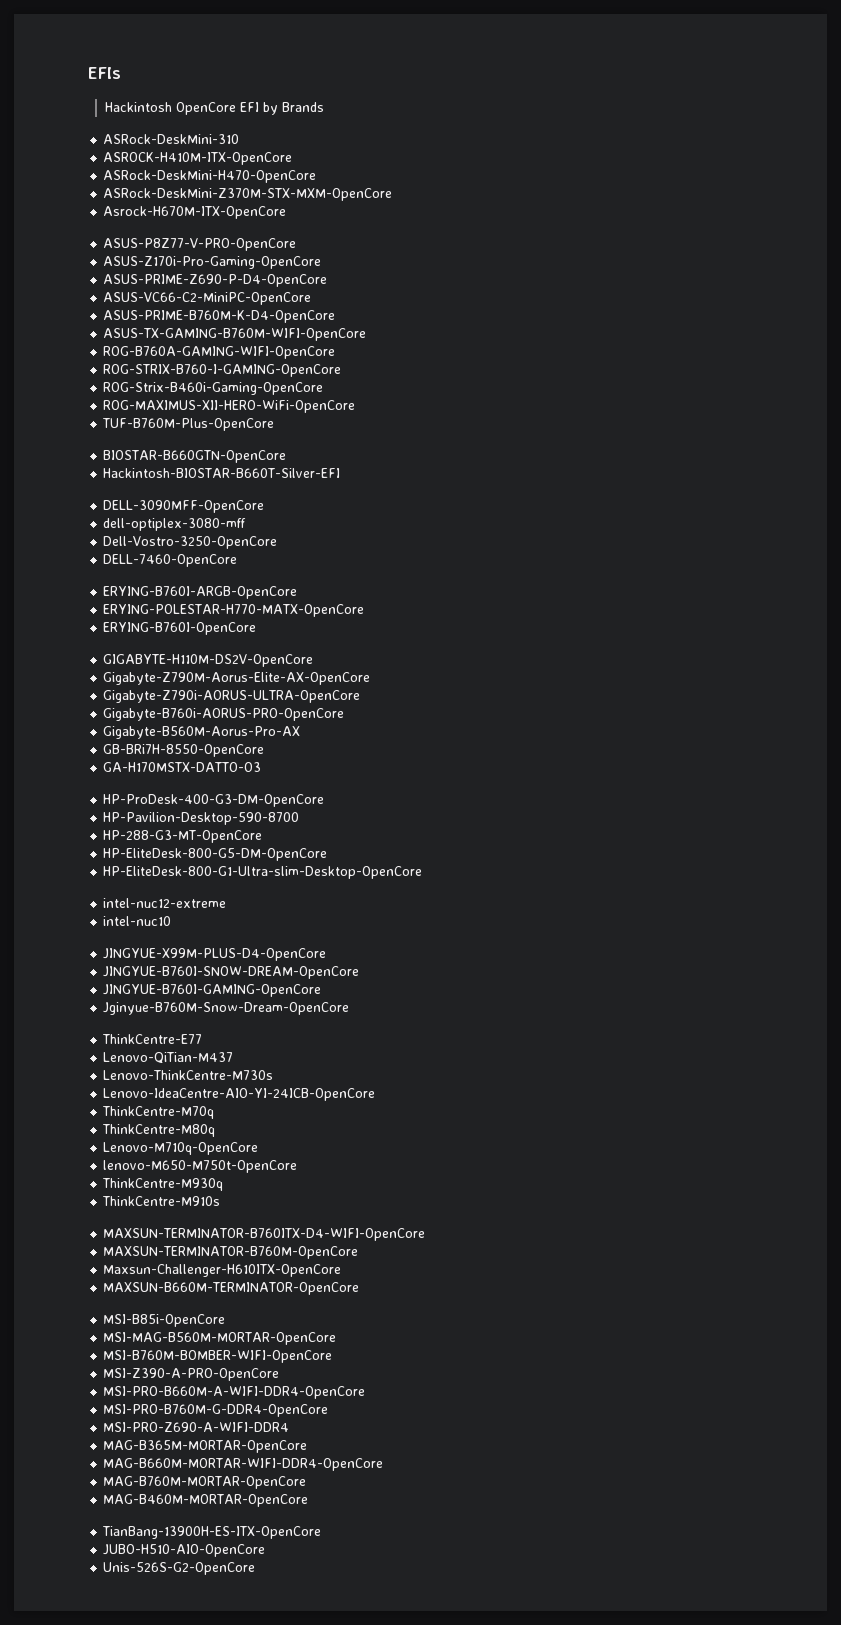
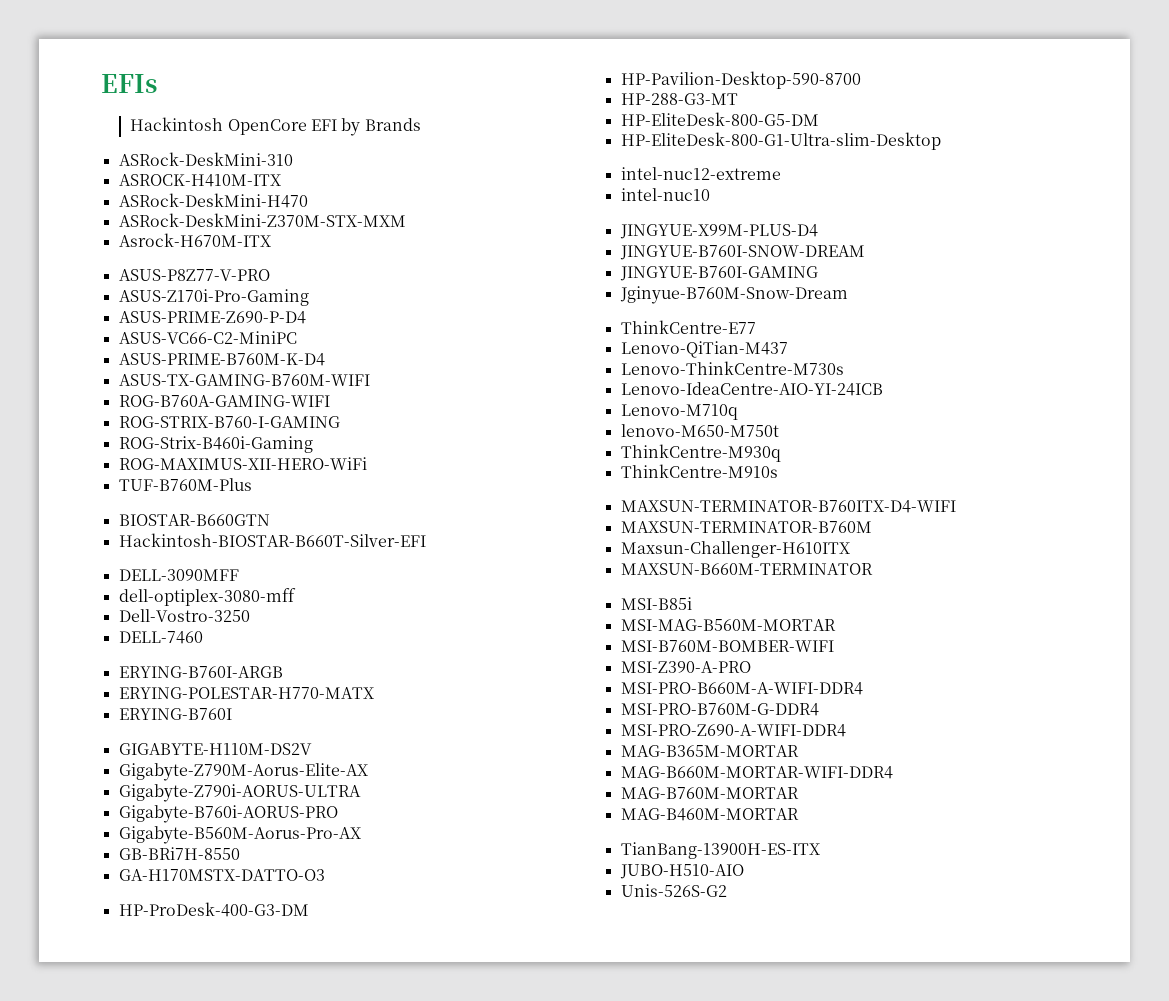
- ASROCK-H410M-ITX-OpenCore
- ASRock-DeskMini-H470-OpenCore
- ASRock-DeskMini-Z370M-STX-MXM-OpenCore
- Asrock-H670M-ITX-OpenCore
- ASUS-P8Z77-V-PRO-OpenCore
- ASUS-Z170i-Pro-Gaming-OpenCore
- ASUS-PRIME-Z690-P-D4-OpenCore
- ASUS-VC66-C2-MiniPC-OpenCore
- ASUS-PRIME-B760M-K-D4-OpenCore
- ASUS-TX-GAMING-B760M-WIFI-OpenCore
- ROG-B760A-GAMING-WIFI-OpenCore
- ROG-STRIX-B760-I-GAMING-OpenCore
- ROG-Strix-B460i-Gaming-OpenCore
- ROG-MAXIMUS-XII-HERO-WiFi-OpenCore
- TUF-B760M-Plus-OpenCore
- BIOSTAR-B660GTN-OpenCore
+ ASROCK-H410M-ITX
+ ASRock-DeskMini-H470
+ ASRock-DeskMini-Z370M-STX-MXM
+ Asrock-H670M-ITX
+ ASUS-P8Z77-V-PRO
+ ASUS-Z170i-Pro-Gaming
+ ASUS-PRIME-Z690-P-D4
+ ASUS-VC66-C2-MiniPC
+ ASUS-PRIME-B760M-K-D4
+ ASUS-TX-GAMING-B760M-WIFI
+ ROG-B760A-GAMING-WIFI
+ ROG-STRIX-B760-I-GAMING
+ ROG-Strix-B460i-Gaming
+ ROG-MAXIMUS-XII-HERO-WiFi
+ TUF-B760M-Plus
+ BIOSTAR-B660GTN
- DELL-3090MFF-OpenCore
+ DELL-3090MFF
- Dell-Vostro-3250-OpenCore
- DELL-7460-OpenCore
- ERYING-B760I-ARGB-OpenCore
- ERYING-POLESTAR-H770-MATX-OpenCore
- ERYING-B760I-OpenCore
- GIGABYTE-H110M-DS2V-OpenCore
- Gigabyte-Z790M-Aorus-Elite-AX-OpenCore
- Gigabyte-Z790i-AORUS-ULTRA-OpenCore
- Gigabyte-B760i-AORUS-PRO-OpenCore
+ Dell-Vostro-3250
+ DELL-7460
+ ERYING-B760I-ARGB
+ ERYING-POLESTAR-H770-MATX
+ ERYING-B760I
+ GIGABYTE-H110M-DS2V
+ Gigabyte-Z790M-Aorus-Elite-AX
+ Gigabyte-Z790i-AORUS-ULTRA
+ Gigabyte-B760i-AORUS-PRO
- GB-BRi7H-8550-OpenCore
+ GB-BRi7H-8550
- HP-ProDesk-400-G3-DM-OpenCore
+ HP-ProDesk-400-G3-DM
- HP-288-G3-MT-OpenCore
- HP-EliteDesk-800-G5-DM-OpenCore
- HP-EliteDesk-800-G1-Ultra-slim-Desktop-OpenCore
+ HP-288-G3-MT
+ HP-EliteDesk-800-G5-DM
+ HP-EliteDesk-800-G1-Ultra-slim-Desktop
- JINGYUE-X99M-PLUS-D4-OpenCore
- JINGYUE-B760I-SNOW-DREAM-OpenCore
- JINGYUE-B760I-GAMING-OpenCore
- Jginyue-B760M-Snow-Dream-OpenCore
+ JINGYUE-X99M-PLUS-D4
+ JINGYUE-B760I-SNOW-DREAM
+ JINGYUE-B760I-GAMING
+ Jginyue-B760M-Snow-Dream
- Lenovo-IdeaCentre-AIO-YI-24ICB-OpenCore
- ThinkCentre-M70q
- ThinkCentre-M80q
- Lenovo-M710q-OpenCore
- lenovo-M650-M750t-OpenCore
+ Lenovo-IdeaCentre-AIO-YI-24ICB
+ Lenovo-M710q
+ lenovo-M650-M750t
  ThinkCentre-M930q
  ThinkCentre-M910s
- MAXSUN-TERMINATOR-B760ITX-D4-WIFI-OpenCore
- MAXSUN-TERMINATOR-B760M-OpenCore
- Maxsun-Challenger-H610ITX-OpenCore
- MAXSUN-B660M-TERMINATOR-OpenCore
- MSI-B85i-OpenCore
- MSI-MAG-B560M-MORTAR-OpenCore
- MSI-B760M-BOMBER-WIFI-OpenCore
- MSI-Z390-A-PRO-OpenCore
- MSI-PRO-B660M-A-WIFI-DDR4-OpenCore
- MSI-PRO-B760M-G-DDR4-OpenCore
+ MAXSUN-TERMINATOR-B760ITX-D4-WIFI
+ MAXSUN-TERMINATOR-B760M
+ Maxsun-Challenger-H610ITX
+ MAXSUN-B660M-TERMINATOR
+ MSI-B85i
+ MSI-MAG-B560M-MORTAR
+ MSI-B760M-BOMBER-WIFI
+ MSI-Z390-A-PRO
+ MSI-PRO-B660M-A-WIFI-DDR4
+ MSI-PRO-B760M-G-DDR4
  MSI-PRO-Z690-A-WIFI-DDR4
- MAG-B365M-MORTAR-OpenCore
- MAG-B660M-MORTAR-WIFI-DDR4-OpenCore
- MAG-B760M-MORTAR-OpenCore
- MAG-B460M-MORTAR-OpenCore
- TianBang-13900H-ES-ITX-OpenCore
- JUBO-H510-AIO-OpenCore
- Unis-526S-G2-OpenCore
+ MAG-B365M-MORTAR
+ MAG-B660M-MORTAR-WIFI-DDR4
+ MAG-B760M-MORTAR
+ MAG-B460M-MORTAR
+ TianBang-13900H-ES-ITX
+ JUBO-H510-AIO
+ Unis-526S-G2

